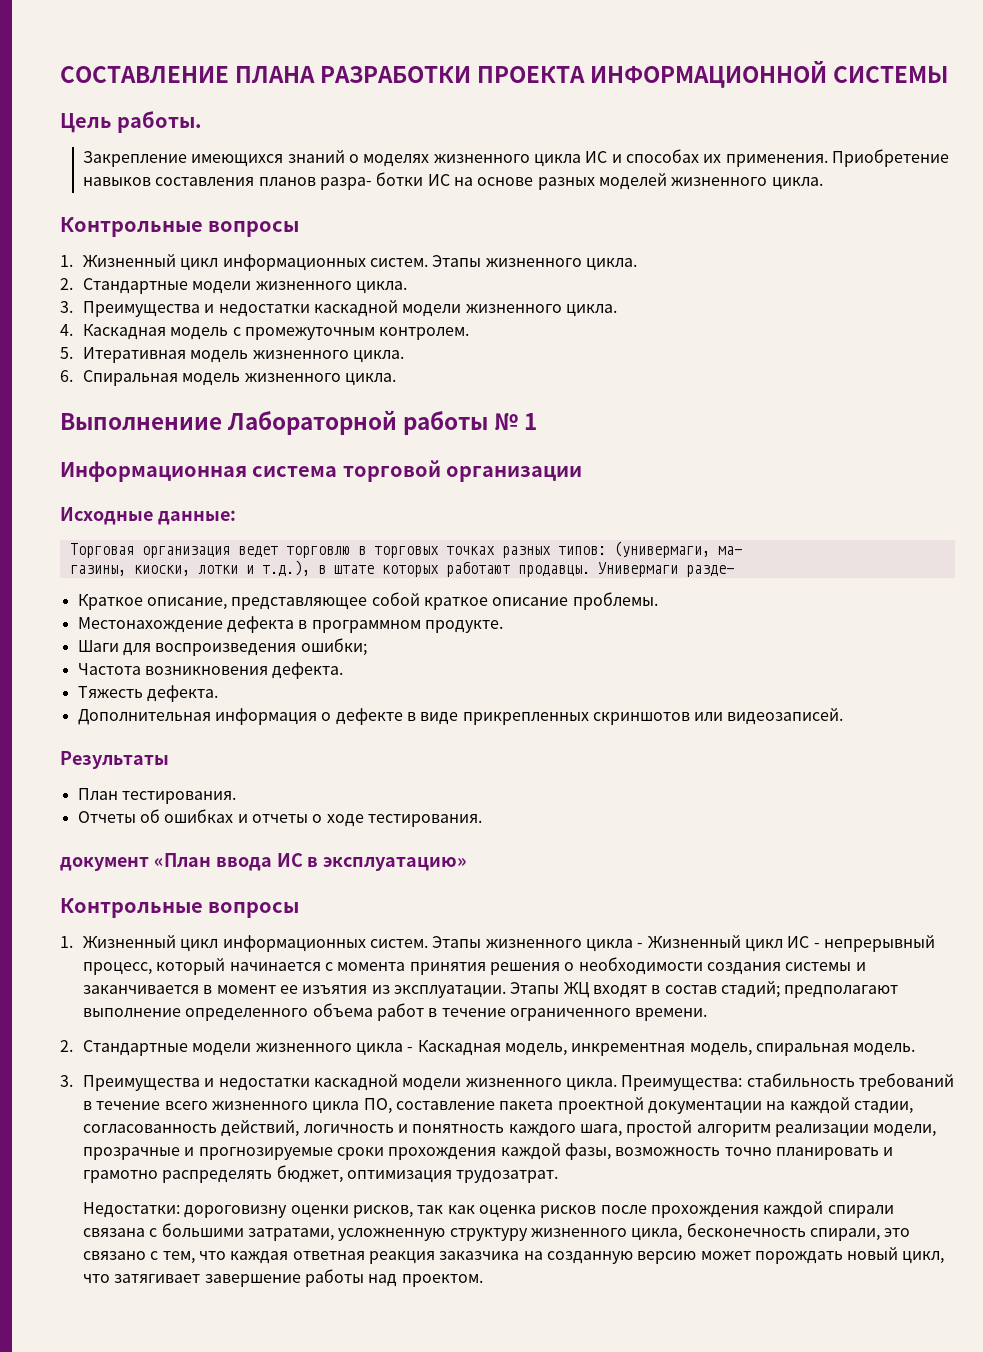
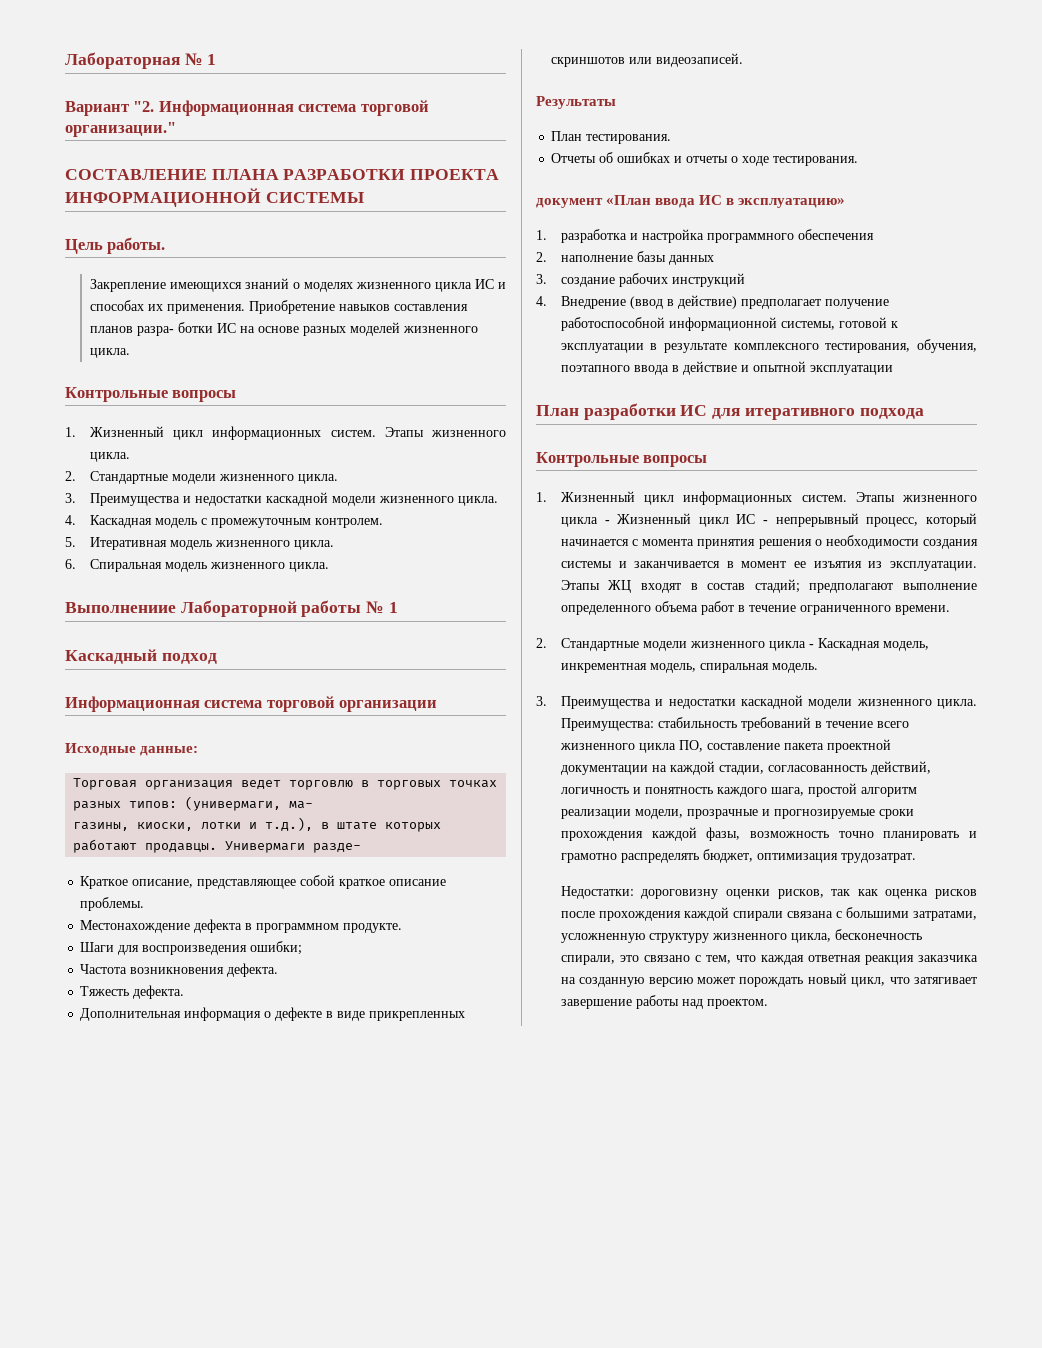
+ Лабораторная № 1
+ Вариант "2. Информационная система торговой организации."
+ Каскадный подход
+ 1. разработка и настройка программного обеспечения
+ 2. наполнение базы данных
+ 3. создание рабочих инструкций
+ 4. Внедрение (ввод в действие) предполагает получение работоспособной информационной системы, готовой к эксплуатации в результате комплексного тестирования, обучения, поэтапного ввода в действие и опытной эксплуатации
+ План разработки ИС для итеративного подхода

